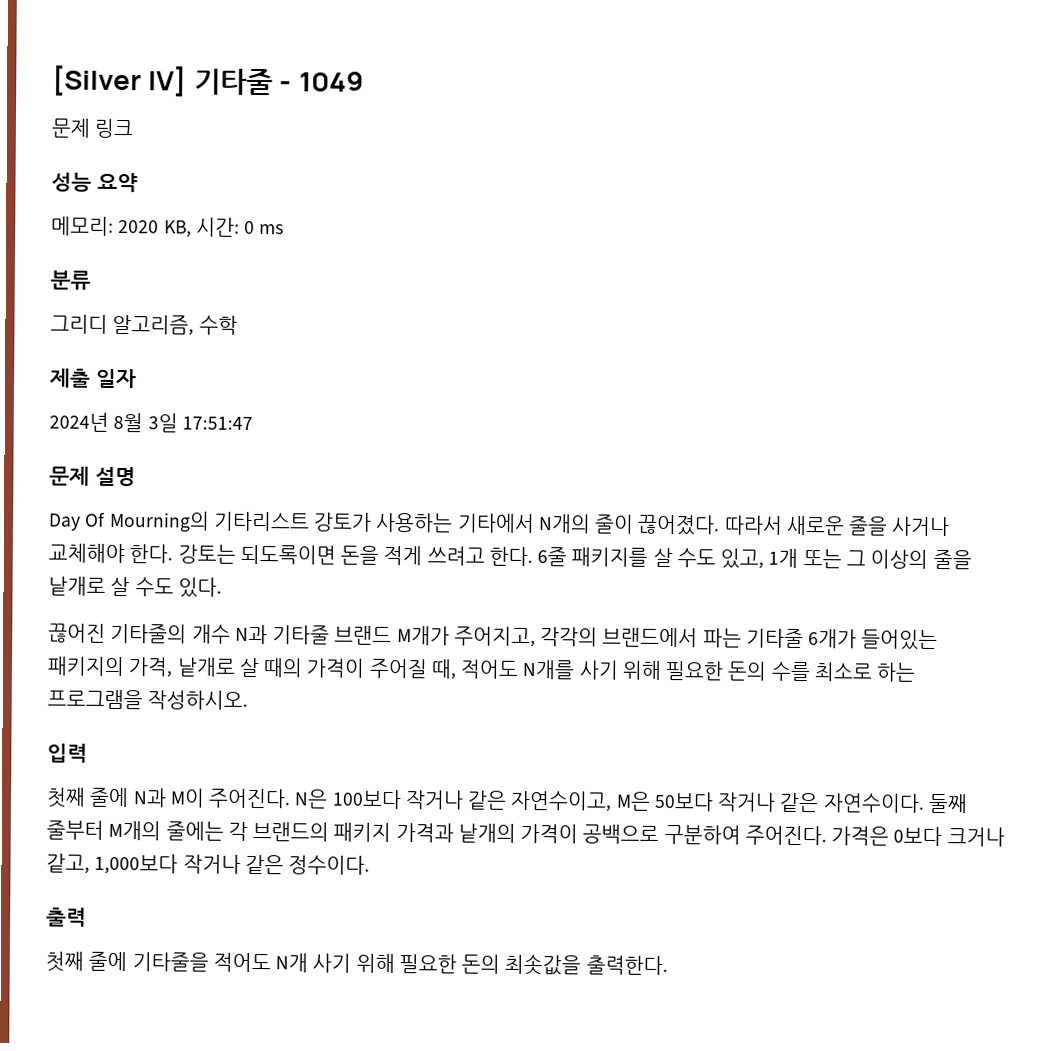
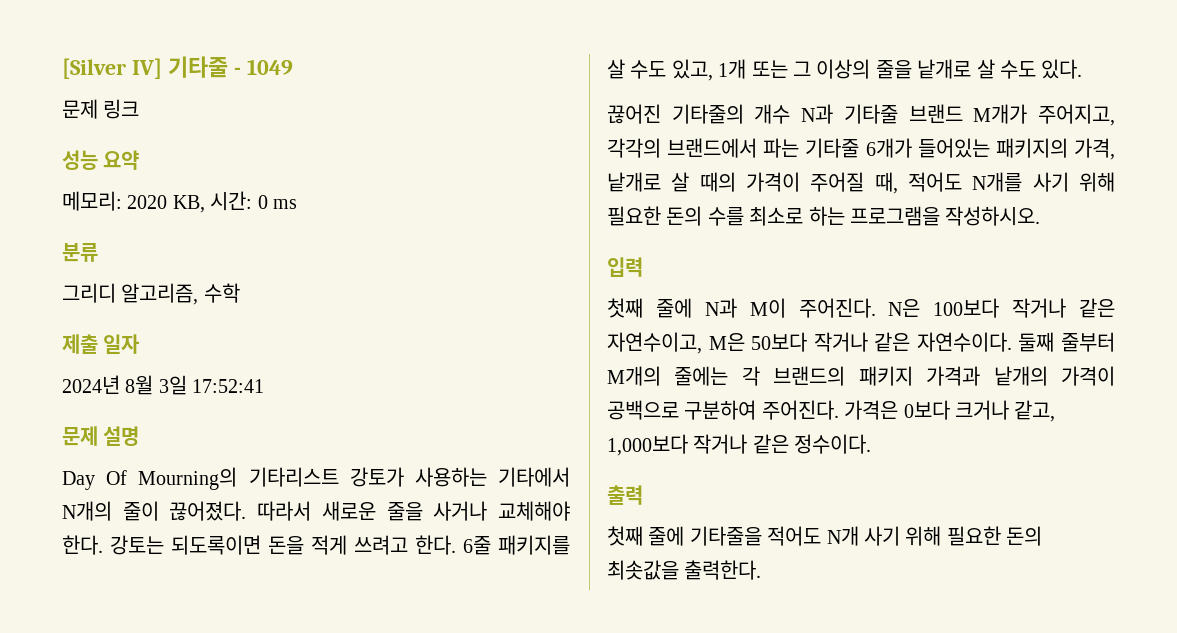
- 2024년 8월 3일 17:51:47
+ 2024년 8월 3일 17:52:41

